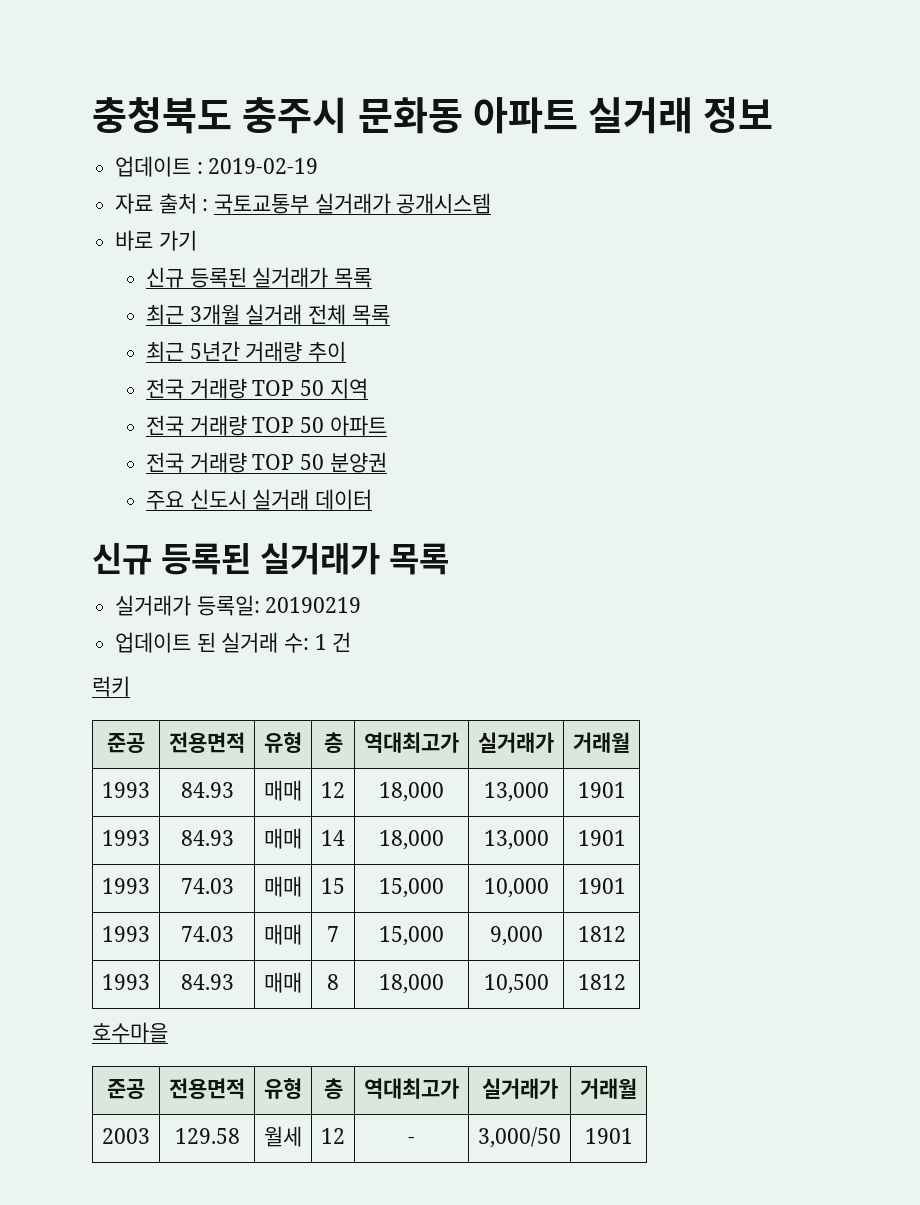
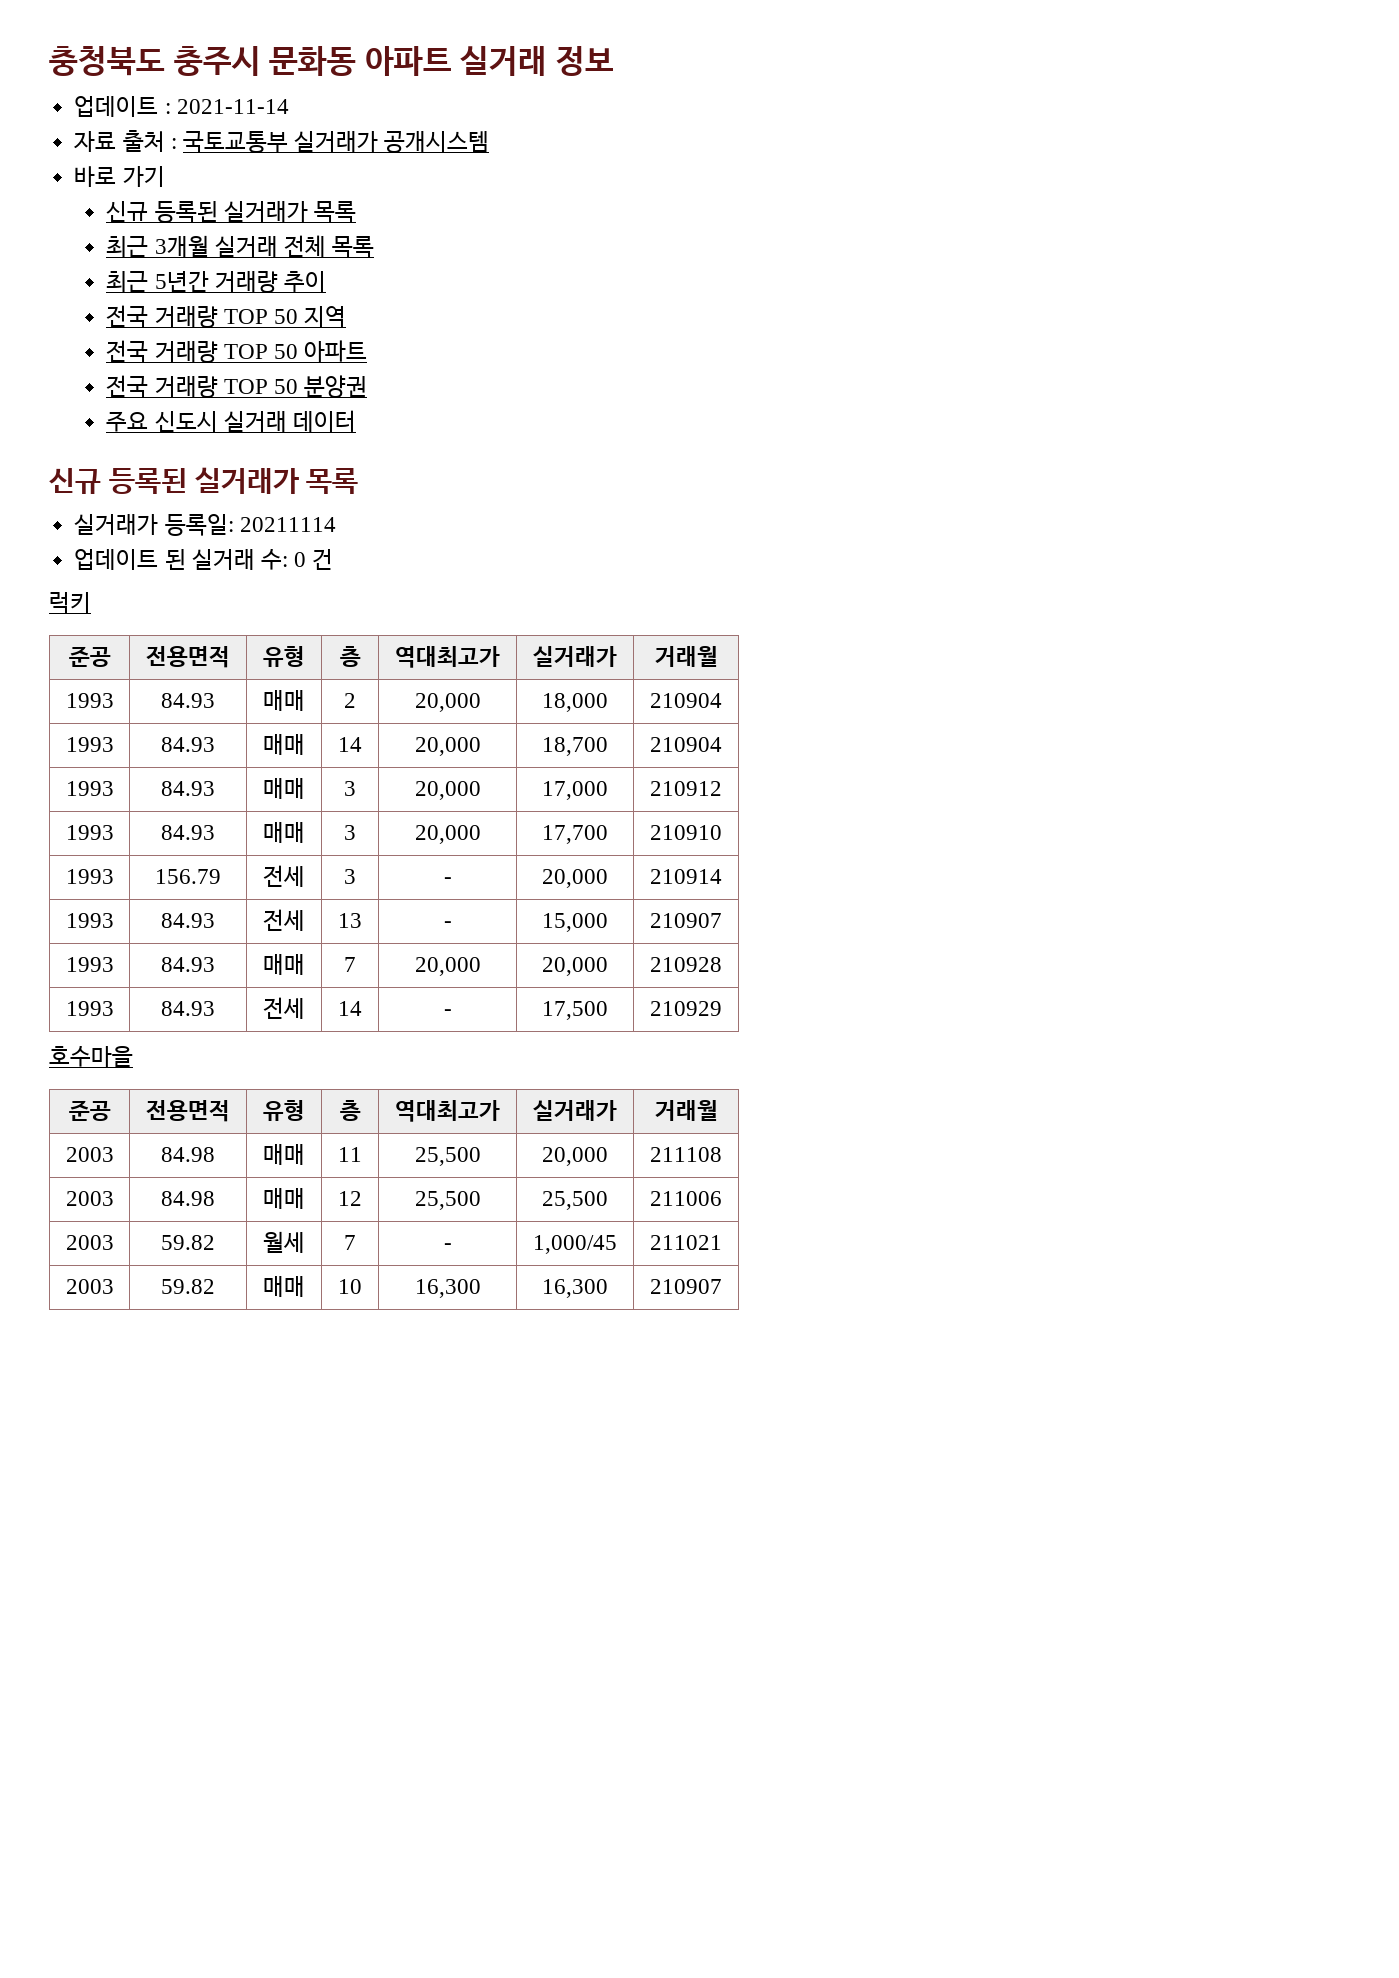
- 업데이트 : 2019-02-19
+ 업데이트 : 2021-11-14
- 실거래가 등록일: 20190219
+ 실거래가 등록일: 20211114
- 업데이트 된 실거래 수: 1 건
+ 업데이트 된 실거래 수: 0 건
- 1993 | 84.93 | 매매 | 12 | 18,000 | 13,000 | 1901
+ 1993 | 84.93 | 매매 | 2 | 20,000 | 18,000 | 210904
- 1993 | 84.93 | 매매 | 14 | 18,000 | 13,000 | 1901
- 1993 | 74.03 | 매매 | 15 | 15,000 | 10,000 | 1901
- 1993 | 74.03 | 매매 | 7 | 15,000 | 9,000 | 1812
- 1993 | 84.93 | 매매 | 8 | 18,000 | 10,500 | 1812
+ 1993 | 84.93 | 매매 | 14 | 20,000 | 18,700 | 210904
+ 1993 | 84.93 | 매매 | 3 | 20,000 | 17,000 | 210912
+ 1993 | 84.93 | 매매 | 3 | 20,000 | 17,700 | 210910
+ 1993 | 156.79 | 전세 | 3 | - | 20,000 | 210914
+ 1993 | 84.93 | 전세 | 13 | - | 15,000 | 210907
+ 1993 | 84.93 | 매매 | 7 | 20,000 | 20,000 | 210928
+ 1993 | 84.93 | 전세 | 14 | - | 17,500 | 210929
- 2003 | 129.58 | 월세 | 12 | - | 3,000/50 | 1901
+ 2003 | 84.98 | 매매 | 11 | 25,500 | 20,000 | 211108
+ 2003 | 84.98 | 매매 | 12 | 25,500 | 25,500 | 211006
+ 2003 | 59.82 | 월세 | 7 | - | 1,000/45 | 211021
+ 2003 | 59.82 | 매매 | 10 | 16,300 | 16,300 | 210907

